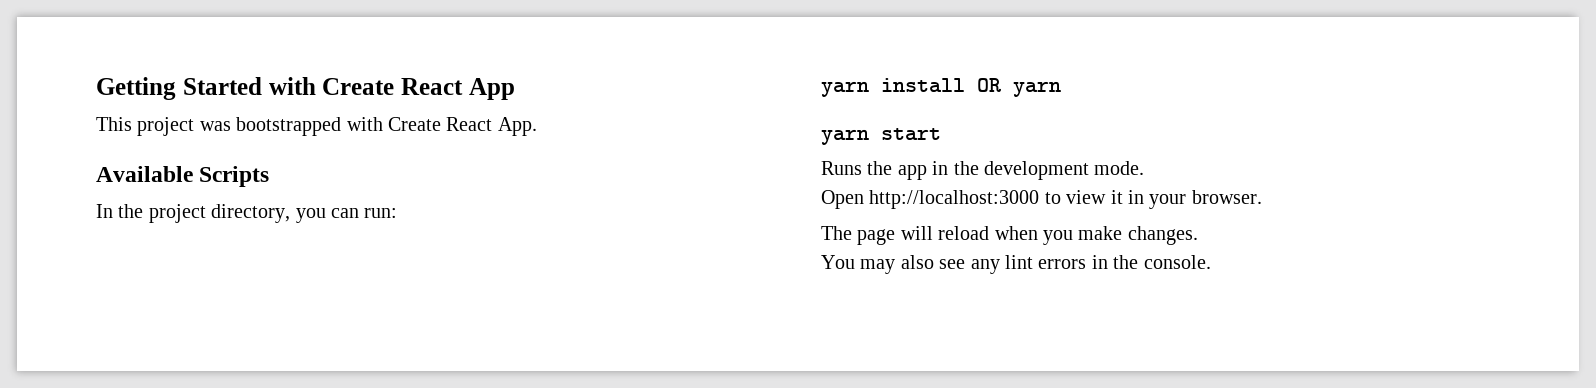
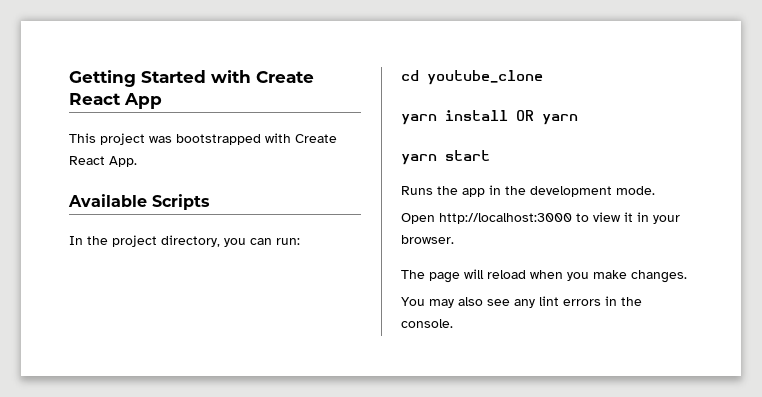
+ cd youtube_clone

